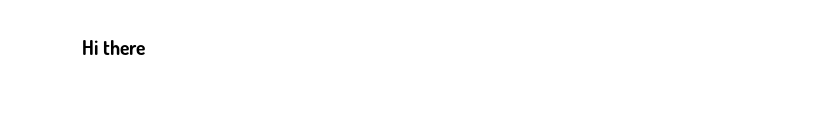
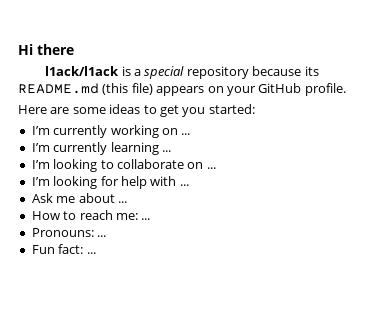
+ l1ack/l1ack is a special repository because its README.md (this file) appears on your GitHub profile.
+ Here are some ideas to get you started:
+ I’m currently working on ...
+ I’m currently learning ...
+ I’m looking to collaborate on ...
+ I’m looking for help with ...
+ Ask me about ...
+ How to reach me: ...
+ Pronouns: ...
+ Fun fact: ...

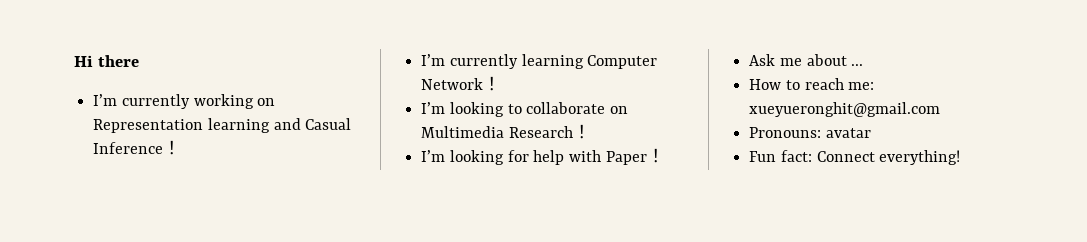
- l1ack/l1ack is a special repository because its README.md (this file) appears on your GitHub profile.
- Here are some ideas to get you started:
- I’m currently working on ...
+ I’m currently working on Representation learning and Casual Inference！
- I’m currently learning ...
+ I’m currently learning Computer Network！
- I’m looking to collaborate on ...
+ I’m looking to collaborate on Multimedia Research！
- I’m looking for help with ...
+ I’m looking for help with Paper！
- How to reach me: ...
+ How to reach me: xueyueronghit@gmail.com
- Pronouns: ...
+ Pronouns: avatar
- Fun fact: ...
+ Fun fact: Connect everything!

